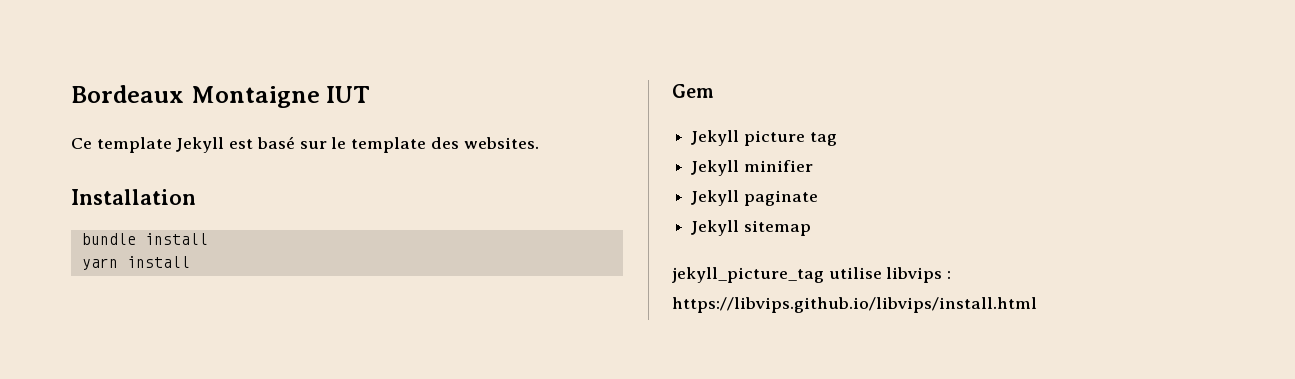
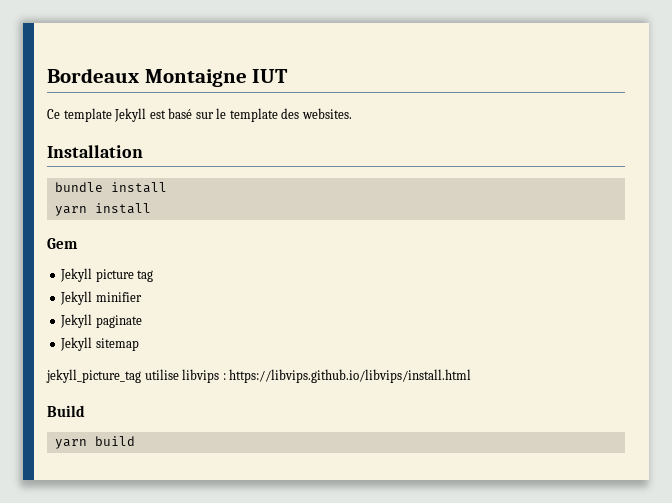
+ Build
+ yarn build

